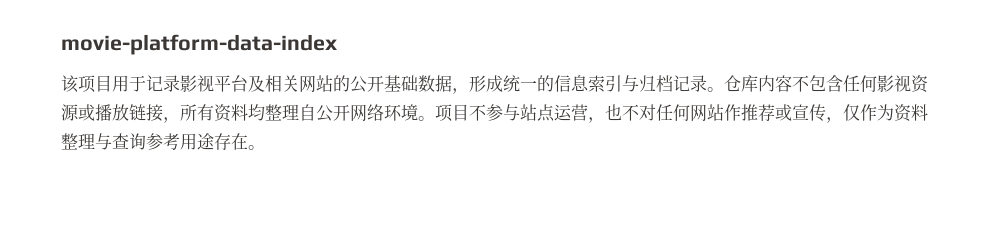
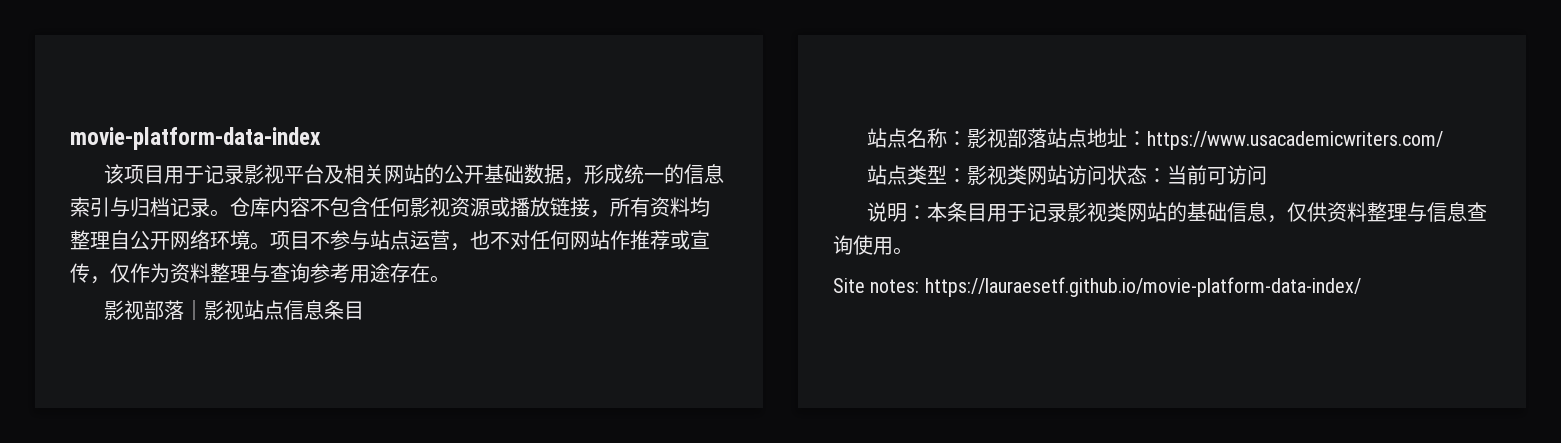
+ 影视部落｜影视站点信息条目
+ 站点名称：影视部落站点地址：https://www.usacademicwriters.com/
+ 站点类型：影视类网站访问状态：当前可访问
+ 说明：本条目用于记录影视类网站的基础信息，仅供资料整理与信息查询使用。
+ Site notes: https://lauraesetf.github.io/movie-platform-data-index/

